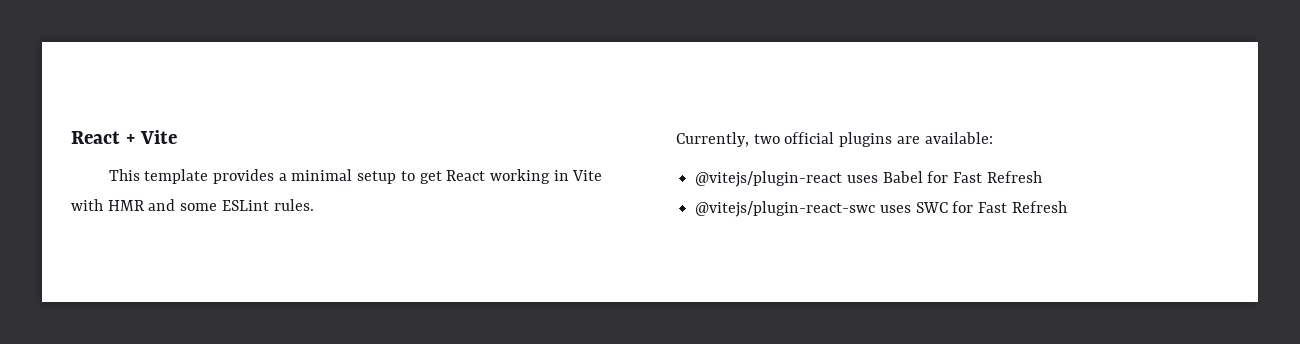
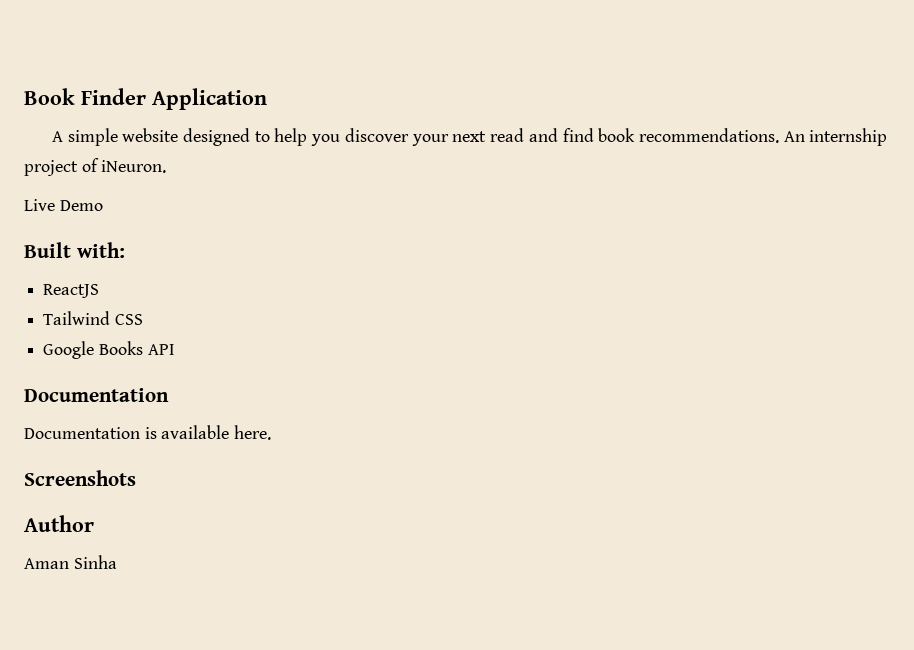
- React + Vite
- This template provides a minimal setup to get React working in Vite with HMR and some ESLint rules.
- Currently, two official plugins are available:
- @vitejs/plugin-react uses Babel for Fast Refresh
- @vitejs/plugin-react-swc uses SWC for Fast Refresh
+ Book Finder Application
+ A simple website designed to help you discover your next read and find book recommendations. An internship project of iNeuron.
+ Live Demo
+ Built with:
+ ReactJS
+ Tailwind CSS
+ Google Books API
+ Documentation
+ Documentation is available here.
+ Screenshots
+ Author
+ Aman Sinha

